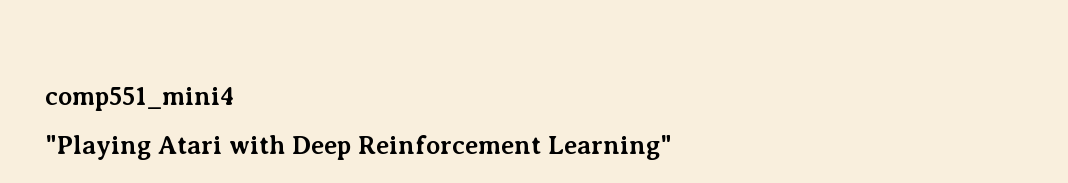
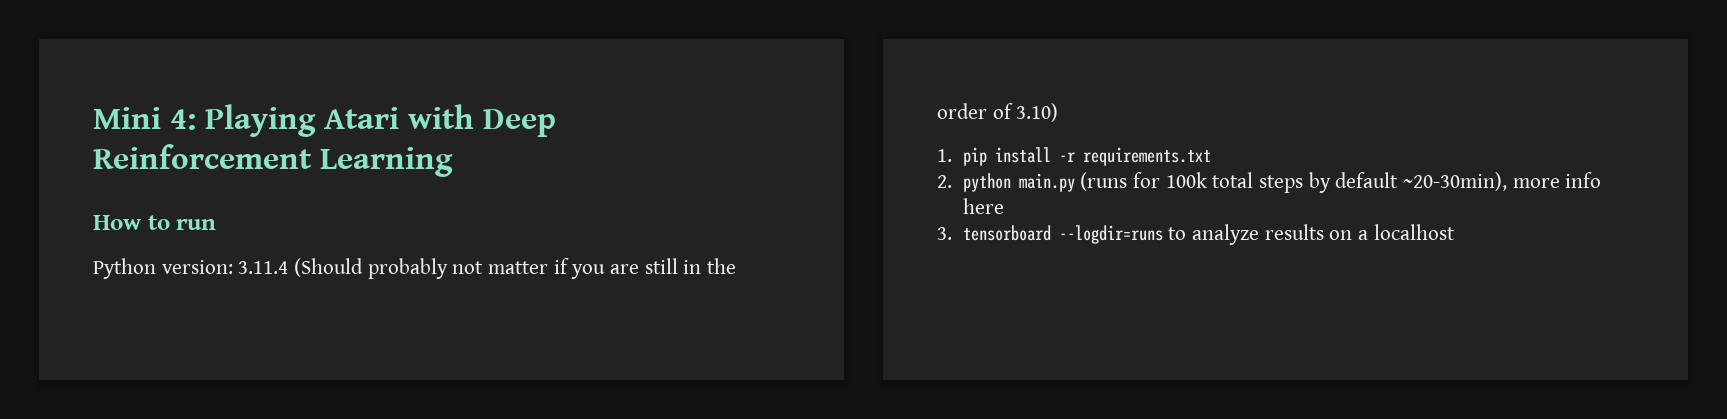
- comp551_mini4
- "Playing Atari with Deep Reinforcement Learning"
+ Mini 4: Playing Atari with Deep Reinforcement Learning
+ How to run
+ Python version: 3.11.4 (Should probably not matter if you are still in the order of 3.10)
+ 1. pip install -r requirements.txt
+ 2. python main.py (runs for 100k total steps by default ~20-30min), more info here
+ 3. tensorboard --logdir=runs to analyze results on a localhost

